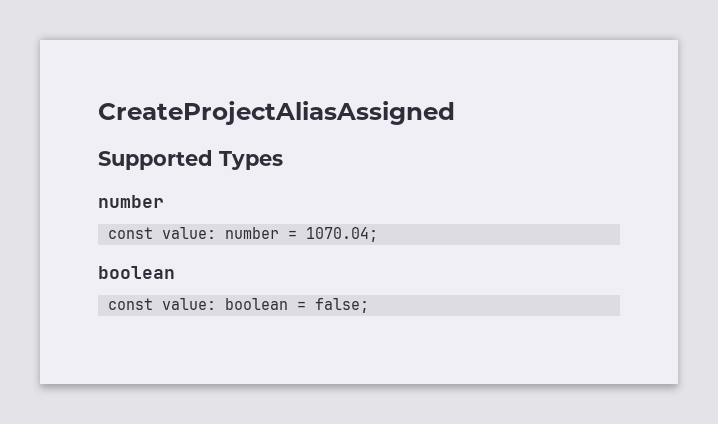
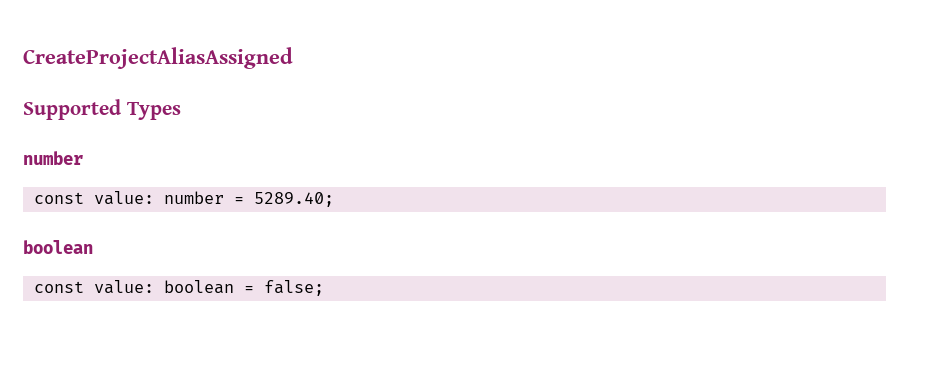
- const value: number = 1070.04;
+ const value: number = 5289.40;

